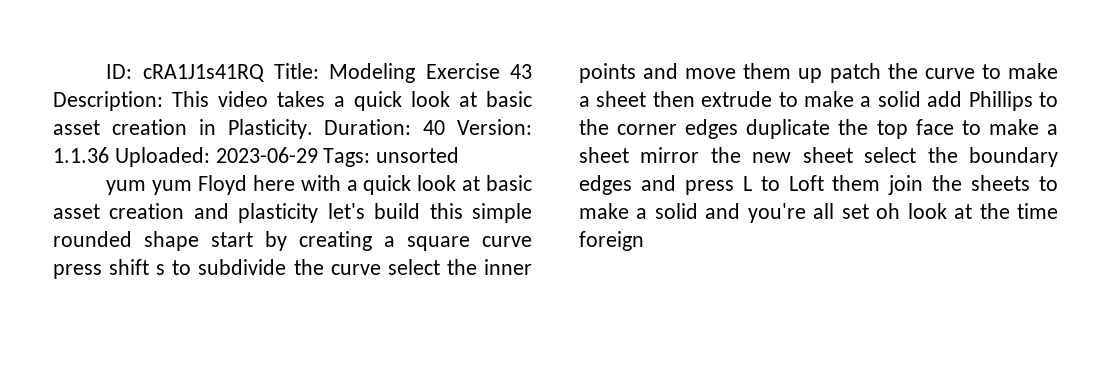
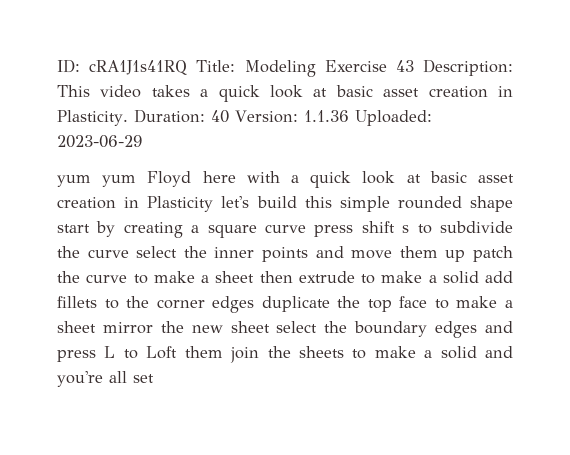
- Duration: 40 Version: 1.1.36 Uploaded: 2023-06-29 Tags: unsorted
+ Duration: 40 Version: 1.1.36 Uploaded: 2023-06-29
- yum yum Floyd here with a quick look at basic asset creation and plasticity let's build this simple rounded shape start by creating a square curve press shift s to subdivide the curve select the inner points and move them up patch the curve to make a sheet then extrude to make a solid add Phillips to the corner edges duplicate the top face to make a sheet mirror the new sheet select the boundary edges and press L to Loft them join the sheets to make a solid and you're all set oh look at the time foreign
+ yum yum Floyd here with a quick look at basic asset creation in Plasticity let's build this simple rounded shape start by creating a square curve press shift s to subdivide the curve select the inner points and move them up patch the curve to make a sheet then extrude to make a solid add fillets to the corner edges duplicate the top face to make a sheet mirror the new sheet select the boundary edges and press L to Loft them join the sheets to make a solid and you're all set

